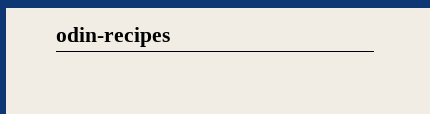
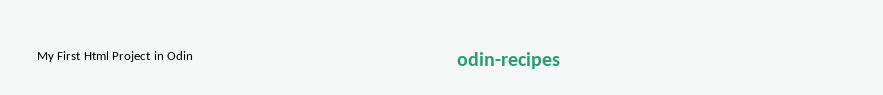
+ My First Html Project in Odin

